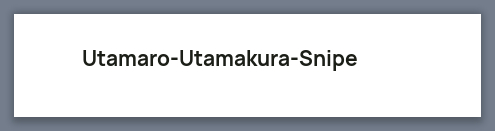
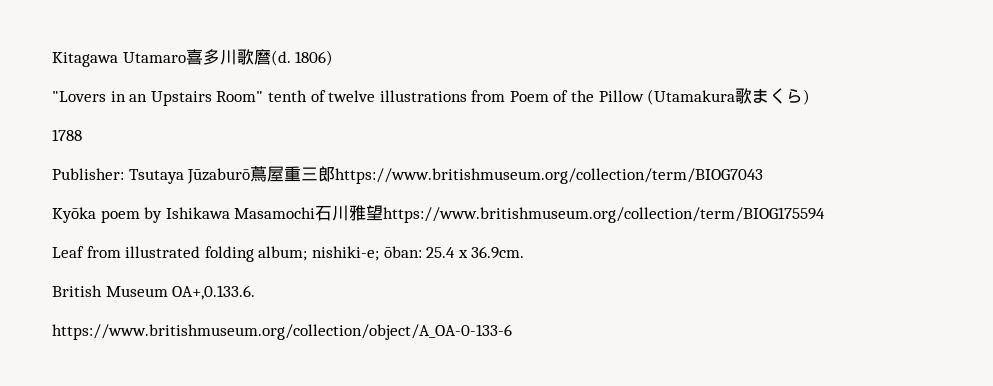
- Utamaro-Utamakura-Snipe
+ Kitagawa Utamaro喜多川歌麿(d. 1806)
+ "Lovers in an Upstairs Room" tenth of twelve illustrations from Poem of the Pillow (Utamakura歌まくら)
+ 1788
+ Publisher: Tsutaya Jūzaburō蔦屋重三郎https://www.britishmuseum.org/collection/term/BIOG7043
+ Kyōka poem by Ishikawa Masamochi石川雅望https://www.britishmuseum.org/collection/term/BIOG175594
+ Leaf from illustrated folding album; nishiki-e; ōban: 25.4 x 36.9cm.
+ British Museum OA+,0.133.6.
+ https://www.britishmuseum.org/collection/object/A_OA-0-133-6

